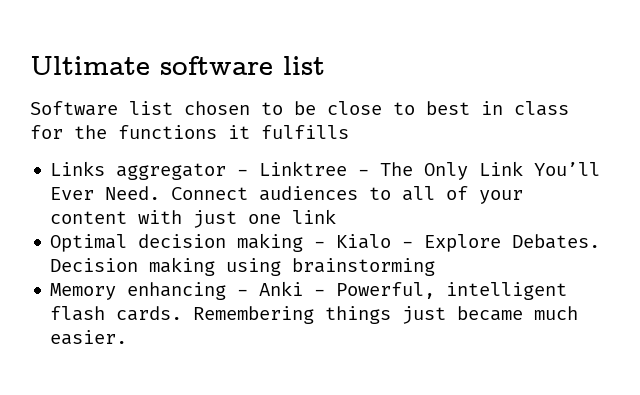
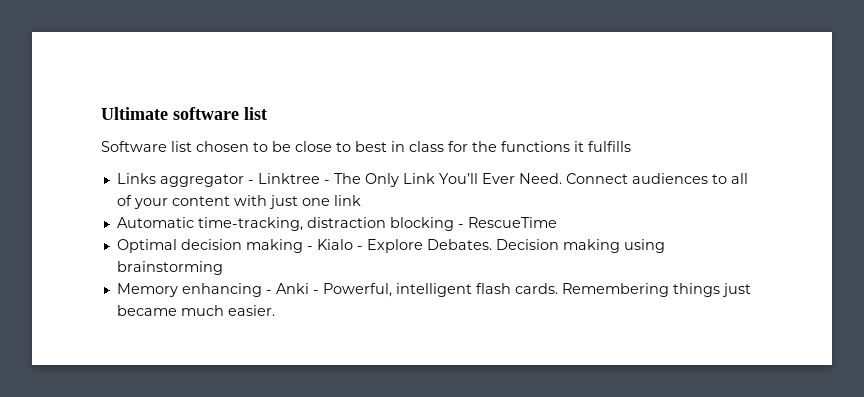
+ Automatic time-tracking, distraction blocking - RescueTime

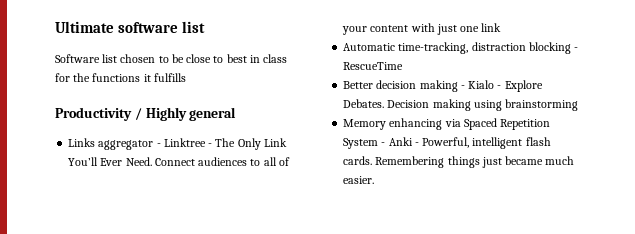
+ Productivity / Highly general
- Optimal decision making - Kialo - Explore Debates.
+ Better decision making - Kialo - Explore Debates.
- Memory enhancing - Anki - Powerful, intelligent flash cards.
+ Memory enhancing via Spaced Repetition System - Anki - Powerful, intelligent flash cards.

